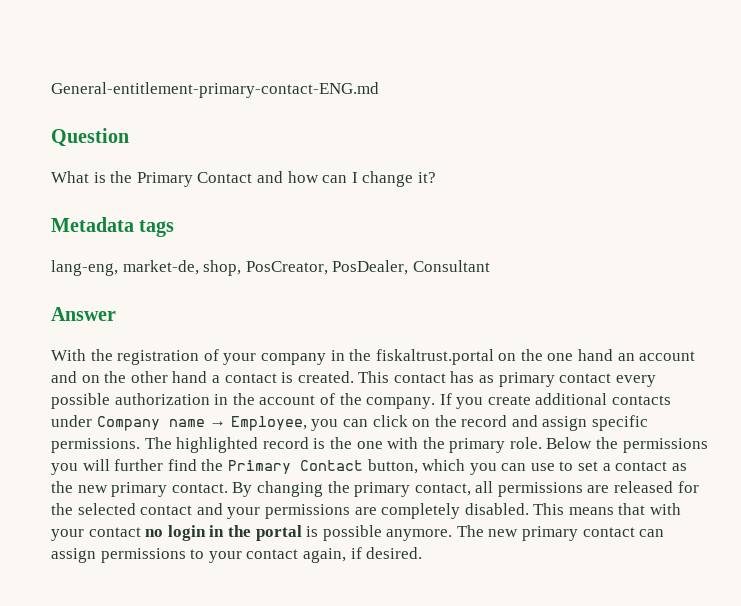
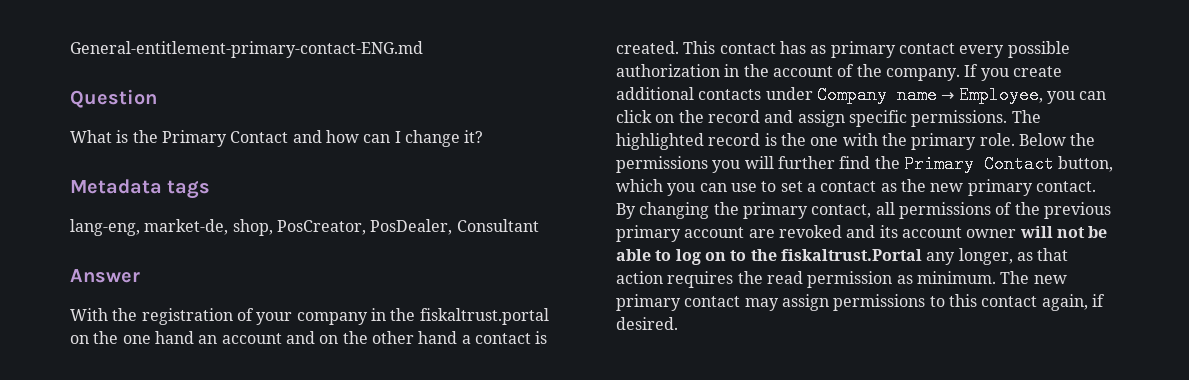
- By changing the primary contact, all permissions are released for the selected contact and your permissions are completely disabled. This means that with your contact no login in the portal is possible anymore.
+ By changing the primary contact, all permissions of the previous primary account are revoked and its account owner will not be able to log on to the fiskaltrust.Portal any longer, as that action requires the read permission as minimum.
- The new primary contact can assign permissions to your contact again, if desired.
+ The new primary contact may assign permissions to this contact again, if desired.

